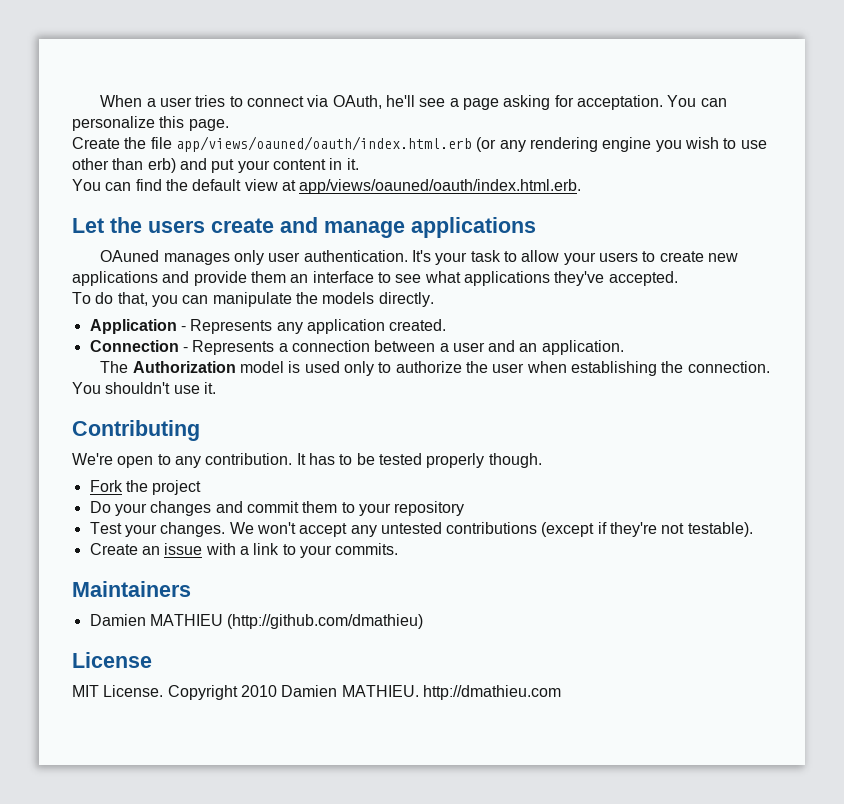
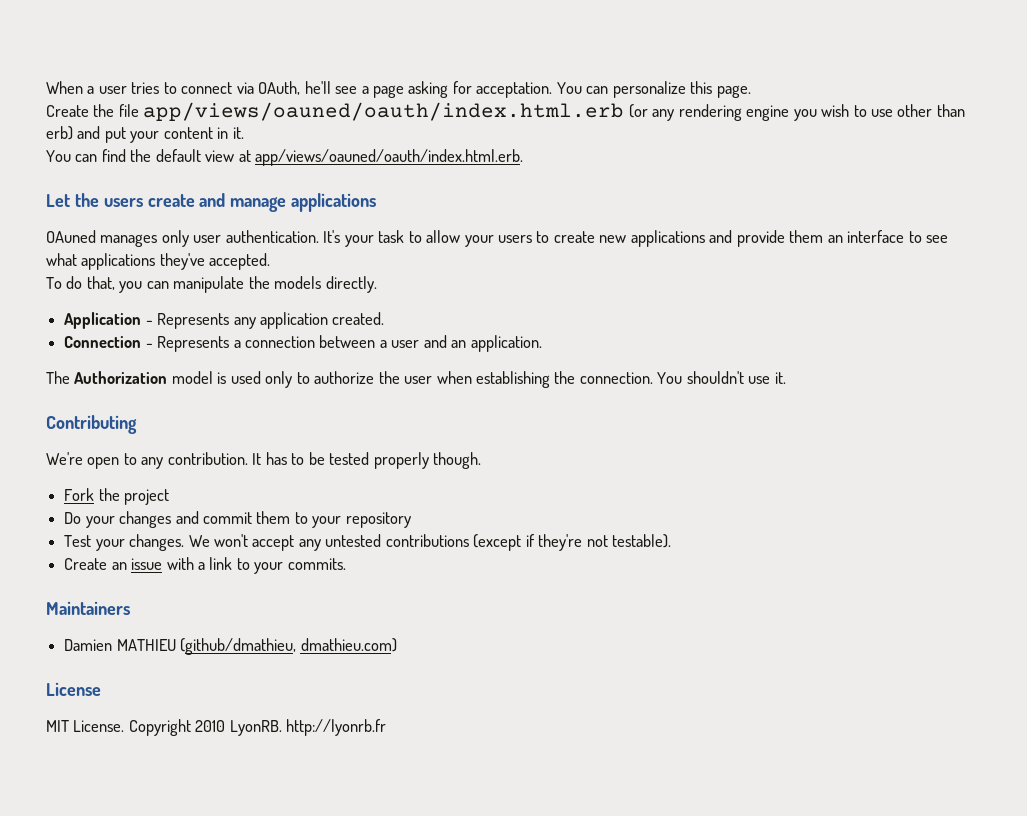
- Damien MATHIEU (http://github.com/dmathieu)
+ Damien MATHIEU (github/dmathieu, dmathieu.com)
- Copyright 2010 Damien MATHIEU. http://dmathieu.com
+ Copyright 2010 LyonRB. http://lyonrb.fr

